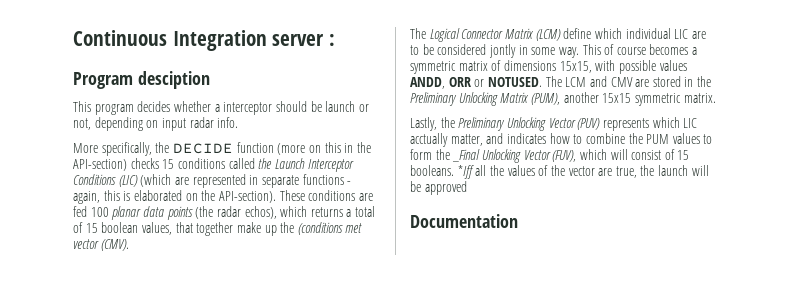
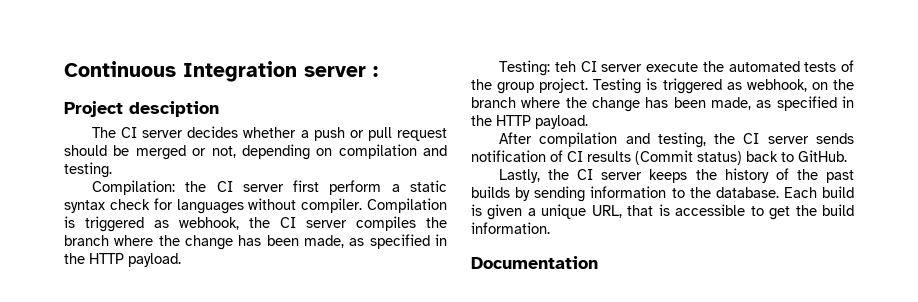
- Program desciption
+ Project desciption
- This program decides whether a interceptor should be launch or not, depending on input radar info.
- More specifically, the DECIDE function (more on this in the API-section) checks 15 conditions called the Launch Interceptor Conditions (LIC) (which are represented in separate functions - again, this is elaborated on the API-section). These conditions are fed 100 planar data points (the radar echos), which returns a total of 15 boolean values, that together make up the (conditions met vector (CMV).
- The Logical Connector Matrix (LCM) define which individual LIC are to be considered jontly in some way. This of course becomes a symmetric matrix of dimensions 15x15, with possible values ANDD, ORR or NOTUSED. The LCM and CMV are stored in the Preliminary Unlocking Matrix (PUM), another 15x15 symmetric matrix.
- Lastly, the Preliminary Unlocking Vector (PUV) represents which LIC acctually matter, and indicates how to combine the PUM values to form the _Final Unlocking Vector (FUV), which will consist of 15 booleans. *Iff all the values of the vector are true, the launch will be approved
+ The CI server decides whether a push or pull request should be merged or not, depending on compilation and testing.
+ Compilation: the CI server first perform a static syntax check for languages without compiler. Compilation is triggered as webhook, the CI server compiles the branch where the change has been made, as specified in the HTTP payload.
+ Testing: teh CI server execute the automated tests of the group project. Testing is triggered as webhook, on the branch where the change has been made, as specified in the HTTP payload.
+ After compilation and testing, the CI server sends notification of CI results (Commit status) back to GitHub.
+ Lastly, the CI server keeps the history of the past builds by sending information to the database. Each build is given a unique URL, that is accessible to get the build information.

